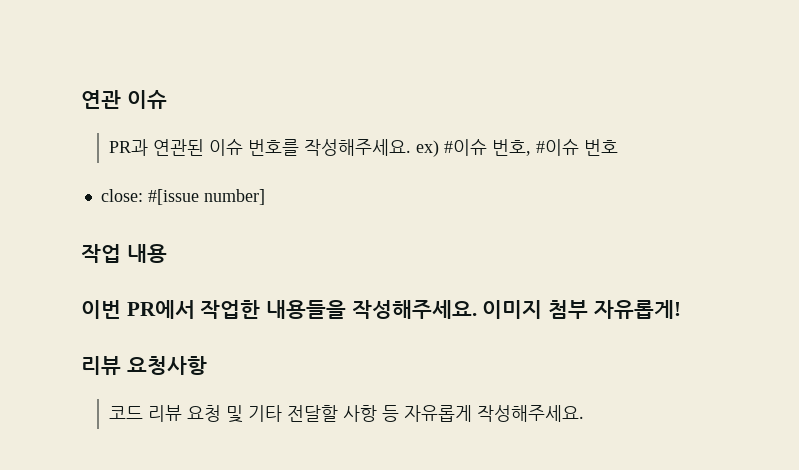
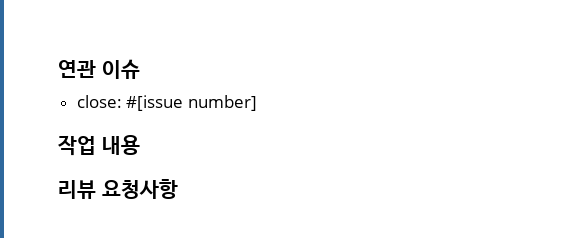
- PR과 연관된 이슈 번호를 작성해주세요. ex) #이슈 번호, #이슈 번호
- 이번 PR에서 작업한 내용들을 작성해주세요. 이미지 첨부 자유롭게!
  리뷰 요청사항
- 코드 리뷰 요청 및 기타 전달할 사항 등 자유롭게 작성해주세요.

